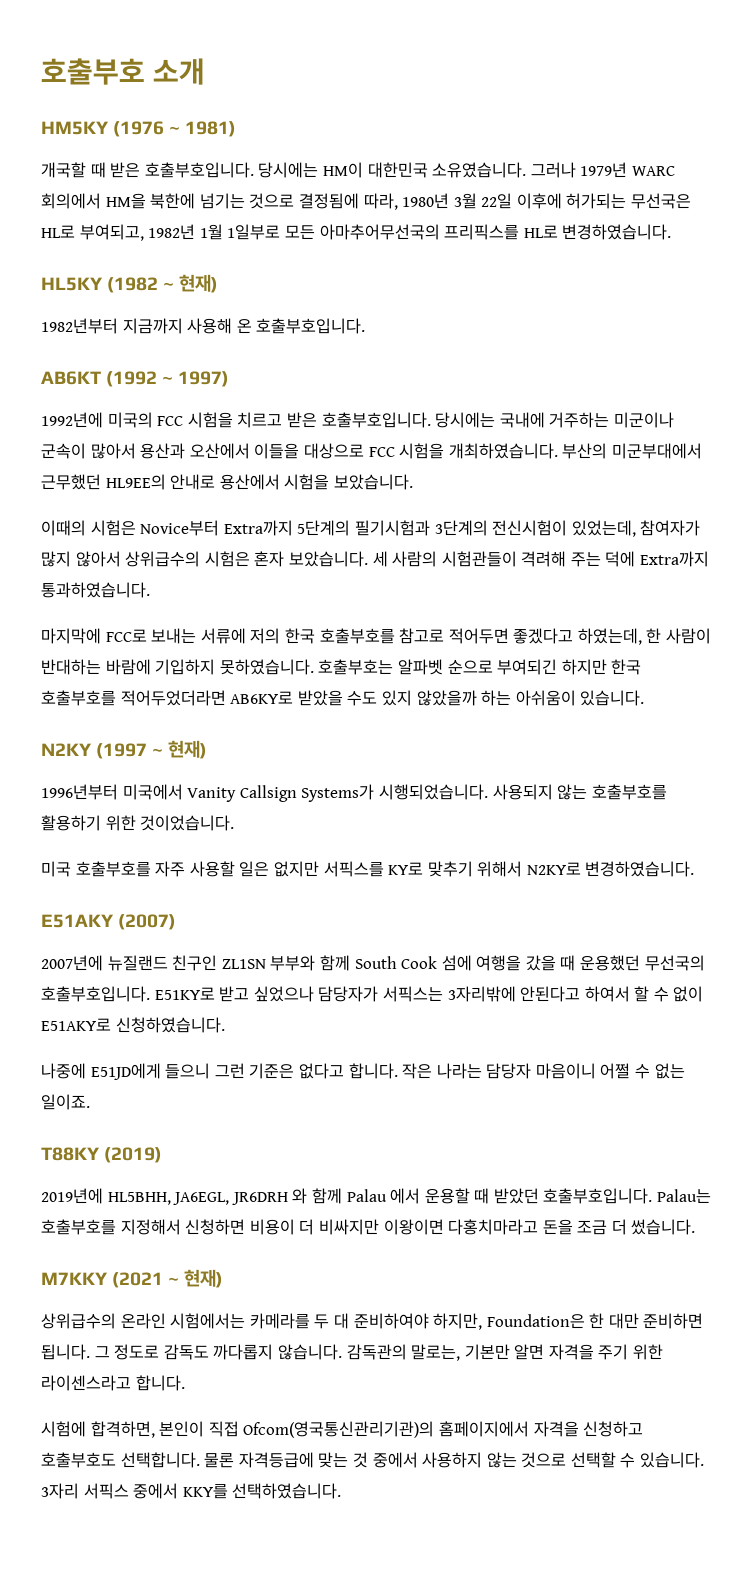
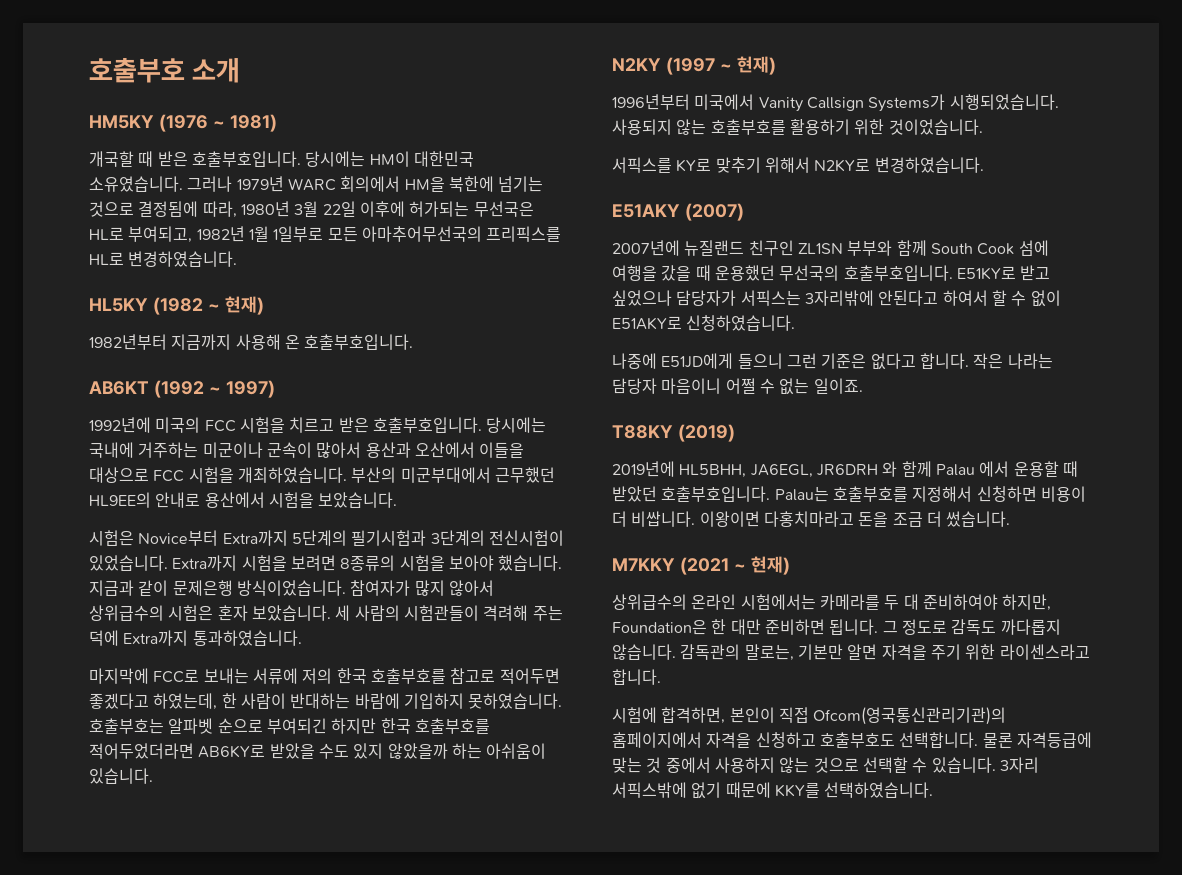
- 이때의 시험은 Novice부터 Extra까지 5단계의 필기시험과 3단계의 전신시험이 있었는데, 참여자가 많지 않아서 상위급수의 시험은 혼자 보았습니다.
+ 시험은 Novice부터 Extra까지 5단계의 필기시험과 3단계의 전신시험이 있었습니다. Extra까지 시험을 보려면 8종류의 시험을 보아야 했습니다. 지금과 같이 문제은행 방식이었습니다. 참여자가 많지 않아서 상위급수의 시험은 혼자 보았습니다.
- 미국 호출부호를 자주 사용할 일은 없지만 서픽스를 KY로 맞추기 위해서 N2KY로 변경하였습니다.
+ 서픽스를 KY로 맞추기 위해서 N2KY로 변경하였습니다.
- Palau는 호출부호를 지정해서 신청하면 비용이 더 비싸지만 이왕이면 다홍치마라고 돈을 조금 더 썼습니다.
+ Palau는 호출부호를 지정해서 신청하면 비용이 더 비쌉니다. 이왕이면 다홍치마라고 돈을 조금 더 썼습니다.
- 3자리 서픽스 중에서 KKY를 선택하였습니다.
+ 3자리 서픽스밖에 없기 때문에 KKY를 선택하였습니다.

